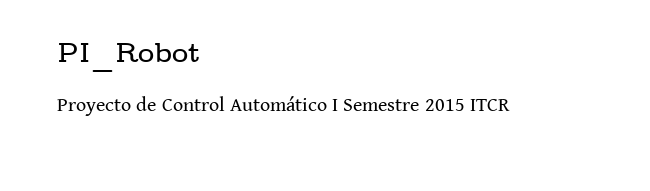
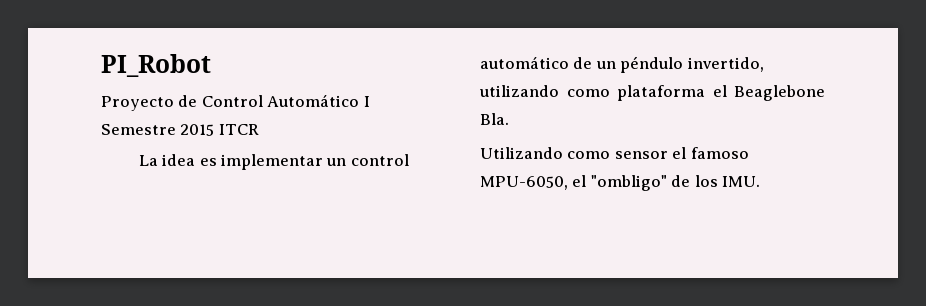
+ La idea es implementar un control automático de un péndulo invertido, utilizando como plataforma el Beaglebone Bla.
+ Utilizando como sensor el famoso MPU-6050, el "ombligo" de los IMU.

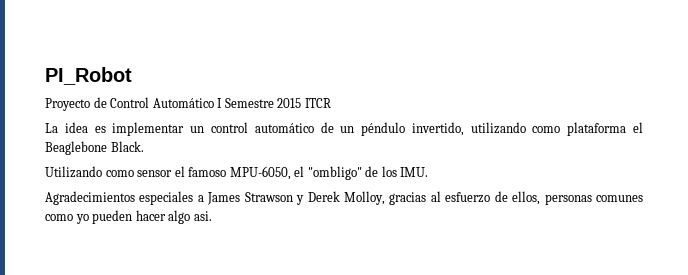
- La idea es implementar un control automático de un péndulo invertido, utilizando como plataforma el Beaglebone Bla.
+ La idea es implementar un control automático de un péndulo invertido, utilizando como plataforma el Beaglebone Black.
+ Agradecimientos especiales a James Strawson y Derek Molloy, gracias al esfuerzo de ellos, personas comunes como yo pueden hacer algo asi.

